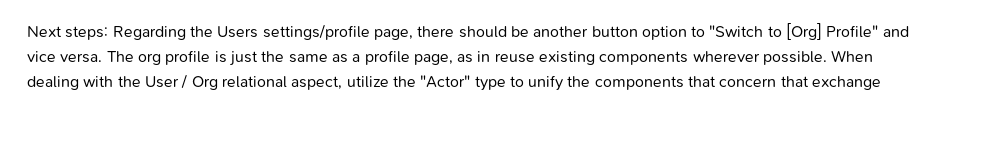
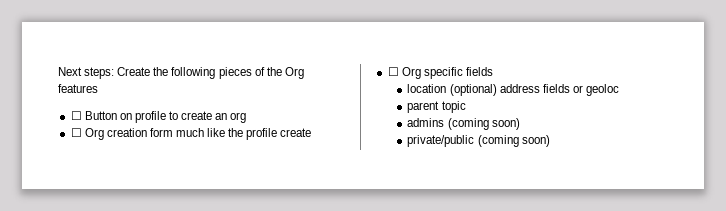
- Next steps: Regarding the Users settings/profile page, there should be another button option to "Switch to [Org] Profile" and vice versa. The org profile is just the same as a profile page, as in reuse existing components wherever possible. When dealing with the User / Org relational aspect, utilize the "Actor" type to unify the components that concern that exchange
+ Next steps: Create the following pieces of the Org features
+ ☐ Button on profile to create an org
+ ☐ Org creation form much like the profile create
+ ☐ Org specific fields
+ location (optional) address fields or geoloc
+ parent topic
+ admins (coming soon)
+ private/public (coming soon)

